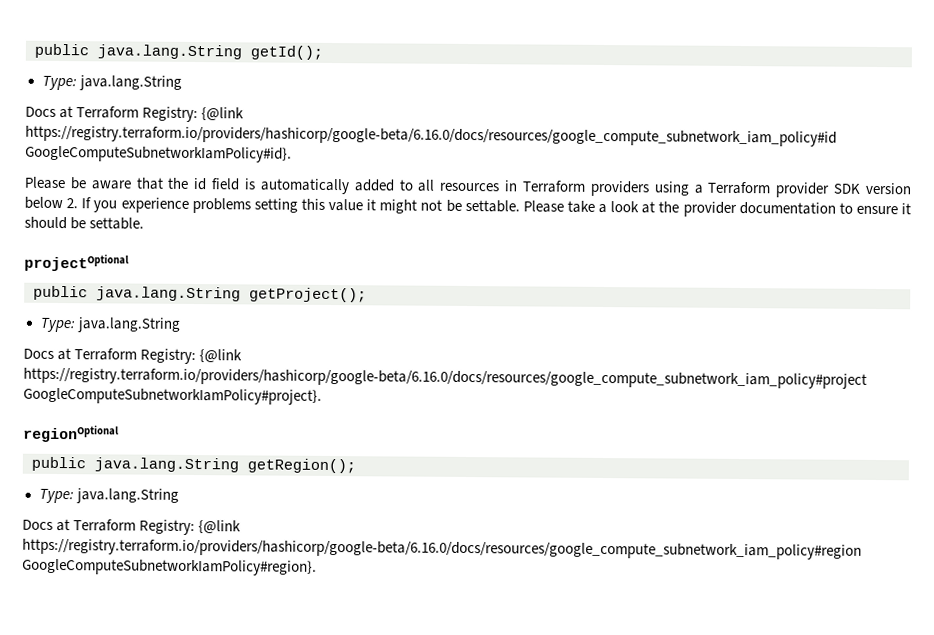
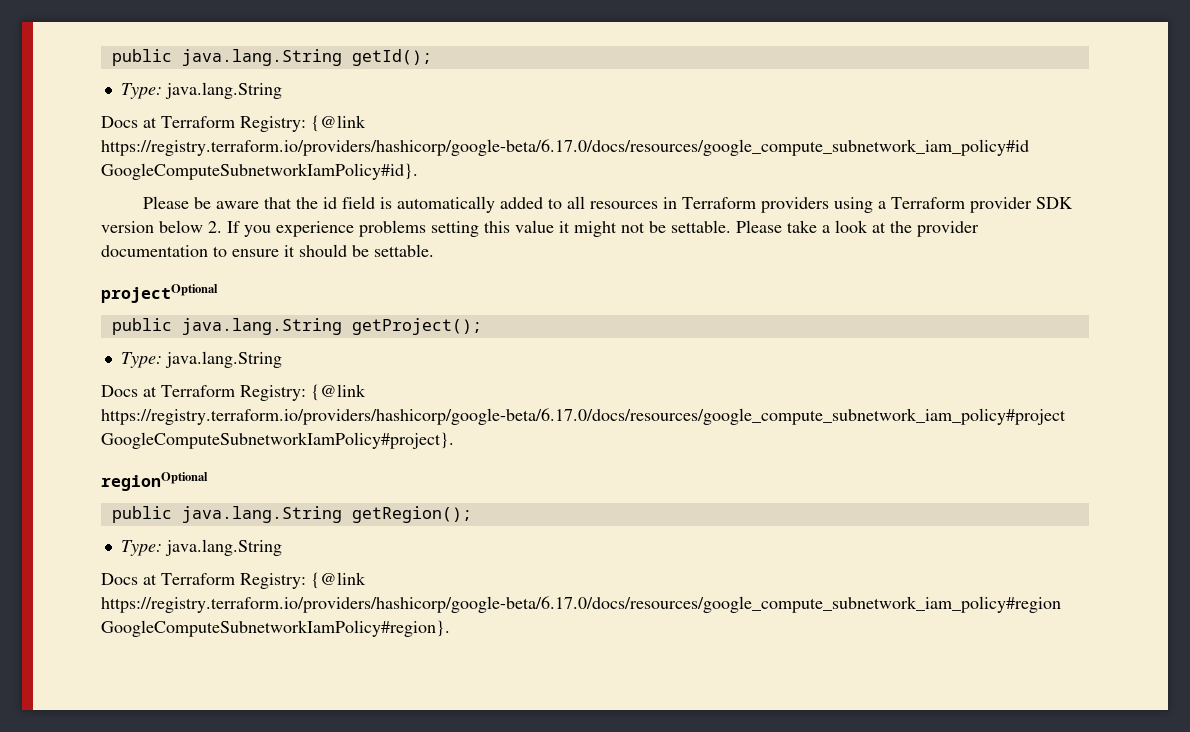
- Docs at Terraform Registry: {@link https://registry.terraform.io/providers/hashicorp/google-beta/6.16.0/docs/resources/google_compute_subnetwork_iam_policy#id GoogleComputeSubnetworkIamPolicy#id}.
+ Docs at Terraform Registry: {@link https://registry.terraform.io/providers/hashicorp/google-beta/6.17.0/docs/resources/google_compute_subnetwork_iam_policy#id GoogleComputeSubnetworkIamPolicy#id}.
- Docs at Terraform Registry: {@link https://registry.terraform.io/providers/hashicorp/google-beta/6.16.0/docs/resources/google_compute_subnetwork_iam_policy#project GoogleComputeSubnetworkIamPolicy#project}.
+ Docs at Terraform Registry: {@link https://registry.terraform.io/providers/hashicorp/google-beta/6.17.0/docs/resources/google_compute_subnetwork_iam_policy#project GoogleComputeSubnetworkIamPolicy#project}.
- Docs at Terraform Registry: {@link https://registry.terraform.io/providers/hashicorp/google-beta/6.16.0/docs/resources/google_compute_subnetwork_iam_policy#region GoogleComputeSubnetworkIamPolicy#region}.
+ Docs at Terraform Registry: {@link https://registry.terraform.io/providers/hashicorp/google-beta/6.17.0/docs/resources/google_compute_subnetwork_iam_policy#region GoogleComputeSubnetworkIamPolicy#region}.

